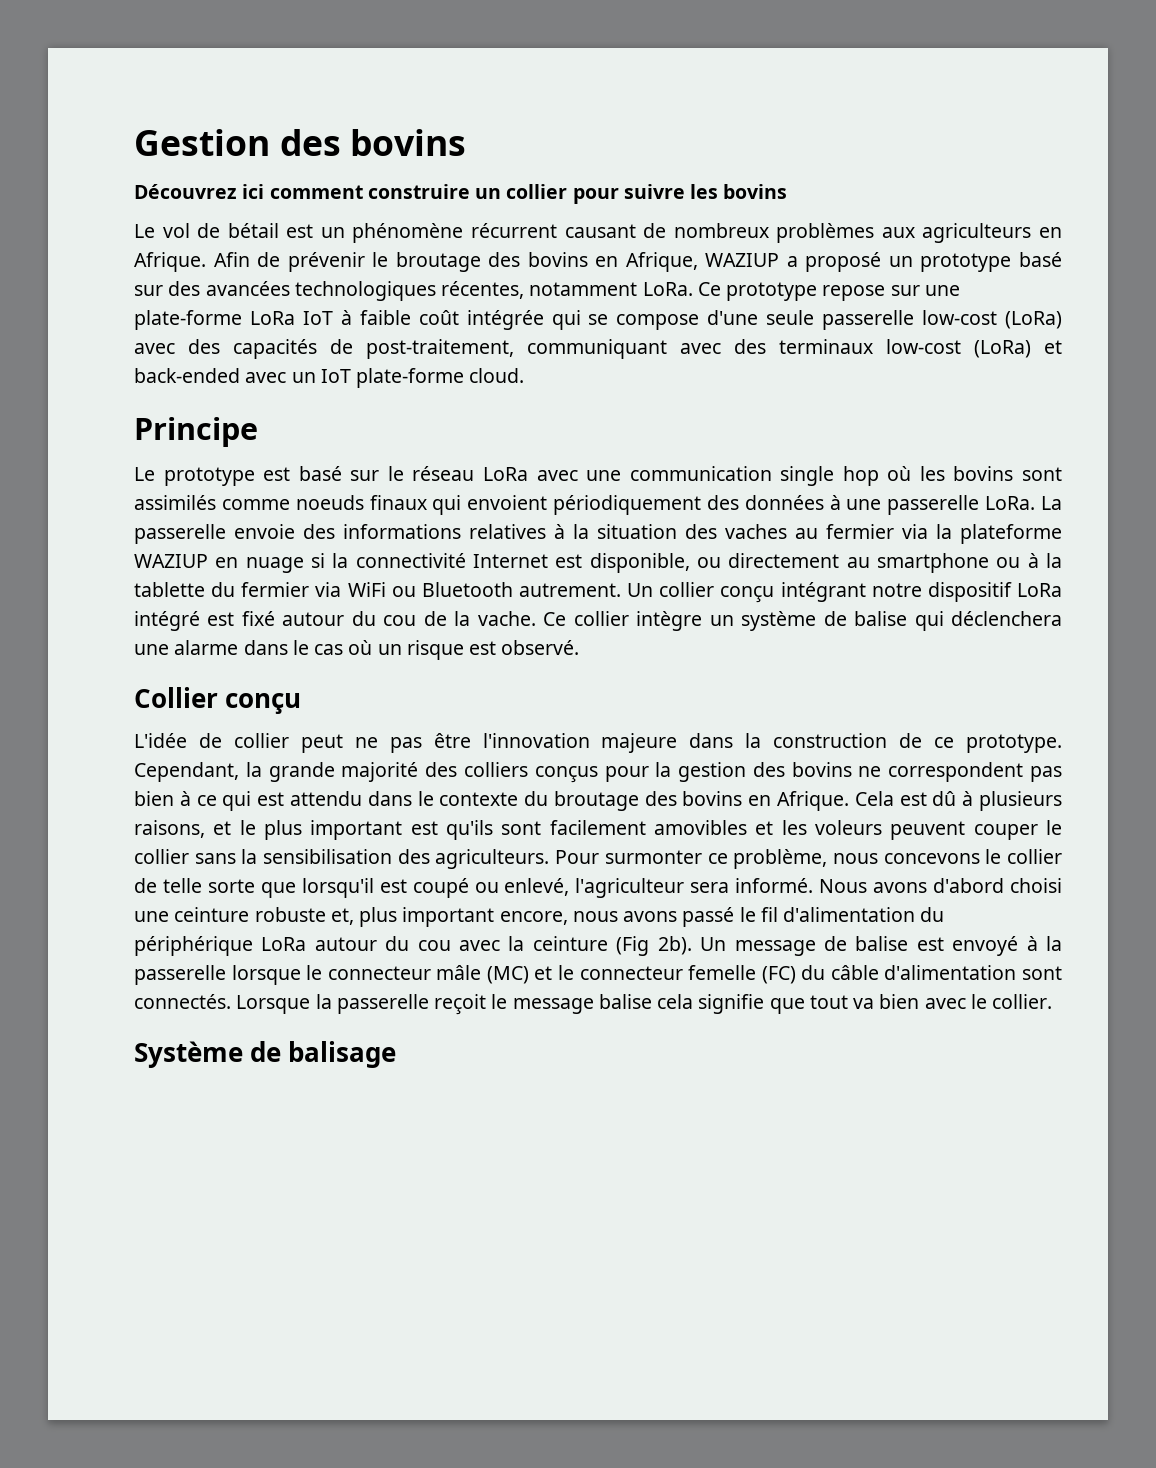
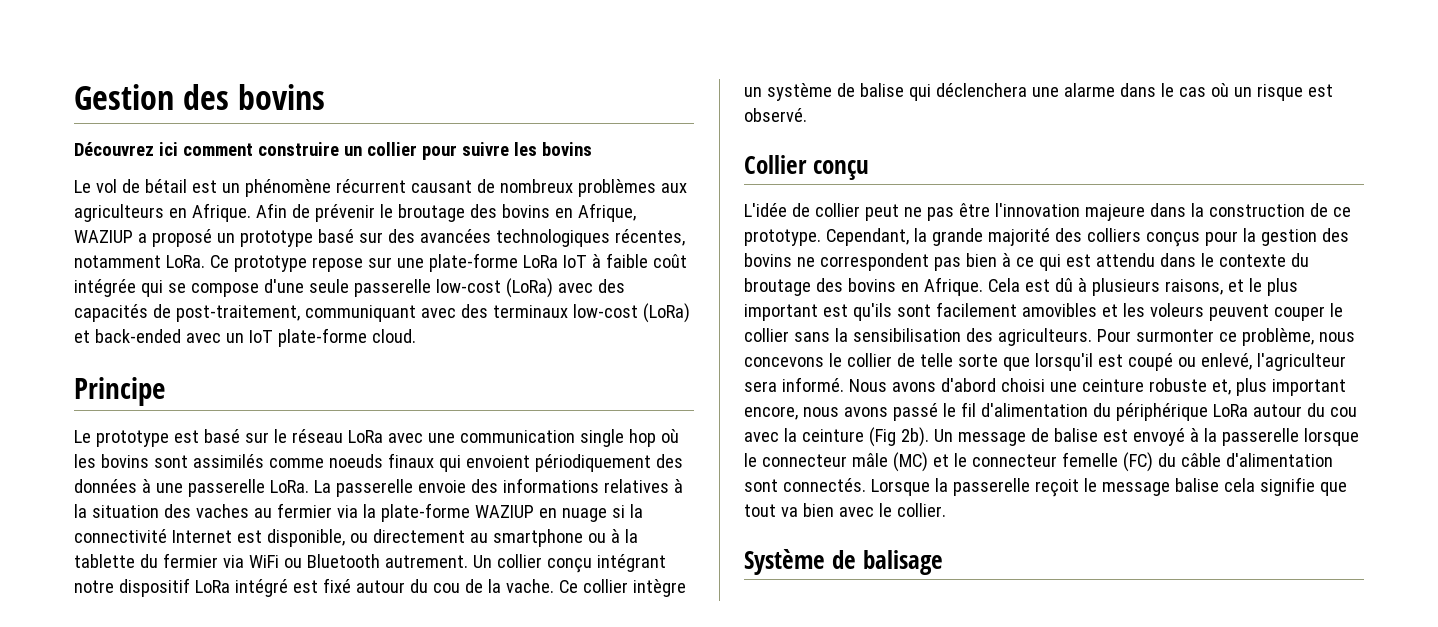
- La passerelle envoie des informations relatives à la situation des vaches au fermier via la plateforme WAZIUP en nuage si la connectivité Internet est disponible, ou directement au smartphone ou à la tablette du fermier via WiFi ou Bluetooth autrement.
+ La passerelle envoie des informations relatives à la situation des vaches au fermier via la plate-forme WAZIUP en nuage si la connectivité Internet est disponible, ou directement au smartphone ou à la tablette du fermier via WiFi ou Bluetooth autrement.

